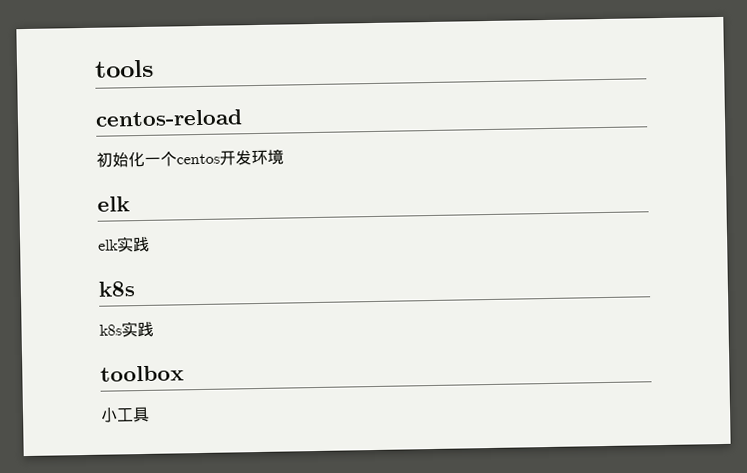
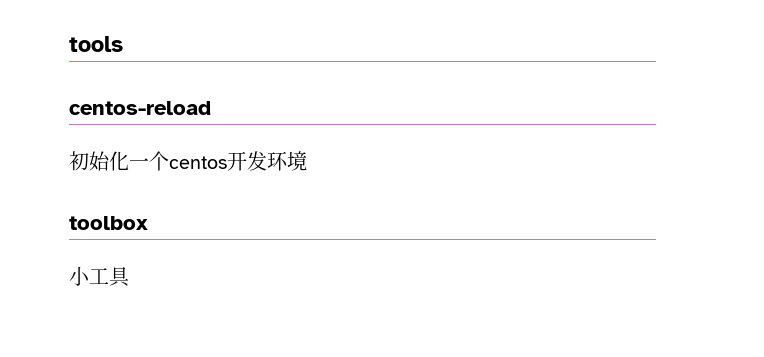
  初始化一个centos开发环境
- elk
- elk实践
- k8s
- k8s实践

